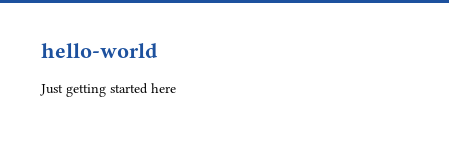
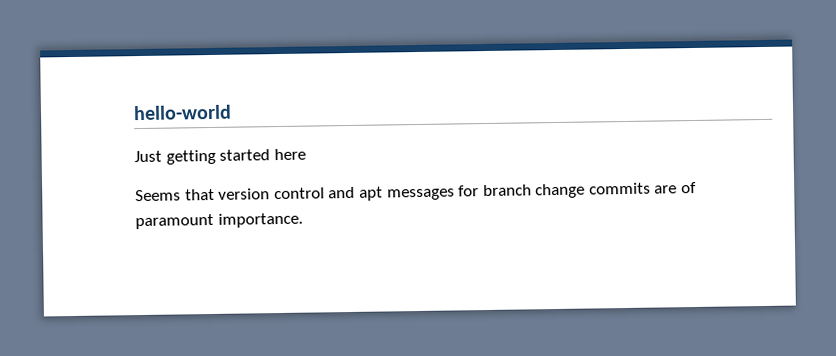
+ Seems that version control and apt messages for branch change commits are of paramount importance.

